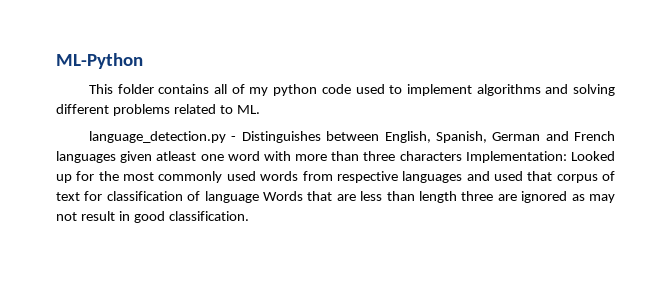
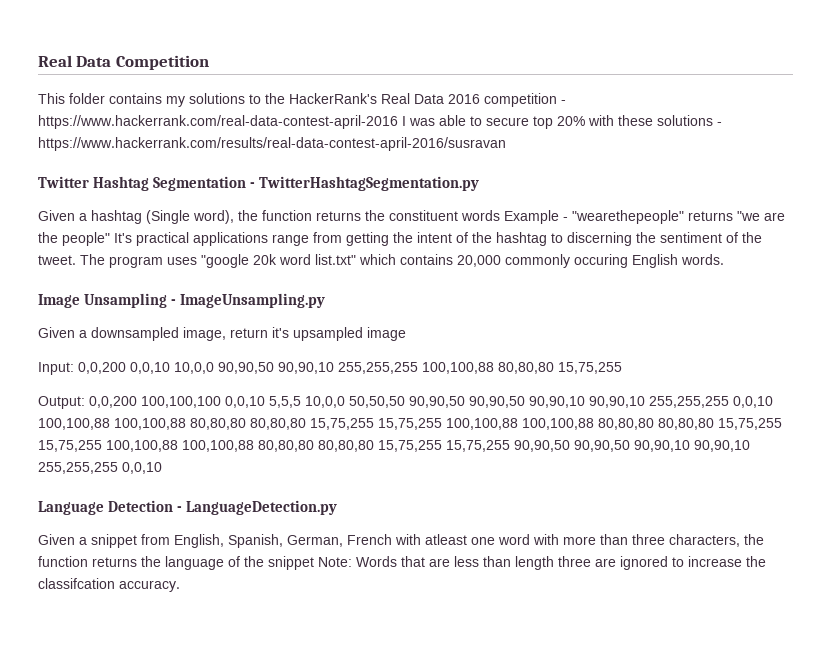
- ML-Python
+ Real Data Competition
- This folder contains all of my python code used to implement algorithms and solving different problems related to ML.
- language_detection.py - Distinguishes between English, Spanish, German and French languages given atleast one word with more than three characters Implementation: Looked up for the most commonly used words from respective languages and used that corpus of text for classification of language Words that are less than length three are ignored as may not result in good classification.
+ This folder contains my solutions to the HackerRank's Real Data 2016 competition - https://www.hackerrank.com/real-data-contest-april-2016 I was able to secure top 20% with these solutions - https://www.hackerrank.com/results/real-data-contest-april-2016/susravan
+ Twitter Hashtag Segmentation - TwitterHashtagSegmentation.py
+ Given a hashtag (Single word), the function returns the constituent words Example - "wearethepeople" returns "we are the people" It's practical applications range from getting the intent of the hashtag to discerning the sentiment of the tweet. The program uses "google 20k word list.txt" which contains 20,000 commonly occuring English words.
+ Image Unsampling - ImageUnsampling.py
+ Given a downsampled image, return it's upsampled image
+ Input: 0,0,200 0,0,10 10,0,0 90,90,50 90,90,10 255,255,255 100,100,88 80,80,80 15,75,255
+ Output: 0,0,200 100,100,100 0,0,10 5,5,5 10,0,0 50,50,50 90,90,50 90,90,50 90,90,10 90,90,10 255,255,255 0,0,10 100,100,88 100,100,88 80,80,80 80,80,80 15,75,255 15,75,255 100,100,88 100,100,88 80,80,80 80,80,80 15,75,255 15,75,255 100,100,88 100,100,88 80,80,80 80,80,80 15,75,255 15,75,255 90,90,50 90,90,50 90,90,10 90,90,10 255,255,255 0,0,10
+ Language Detection - LanguageDetection.py
+ Given a snippet from English, Spanish, German, French with atleast one word with more than three characters, the function returns the language of the snippet Note: Words that are less than length three are ignored to increase the classifcation accuracy.

